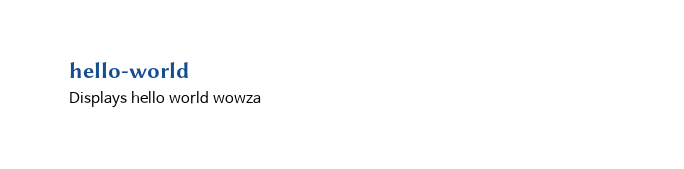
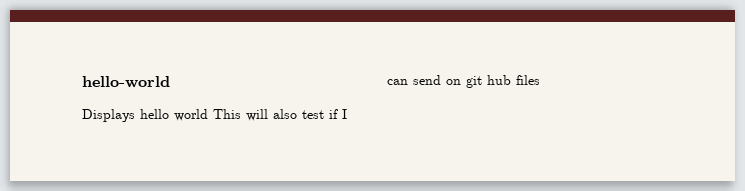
- Displays hello world wowza
+ Displays hello world This will also test if I can send on git hub files

